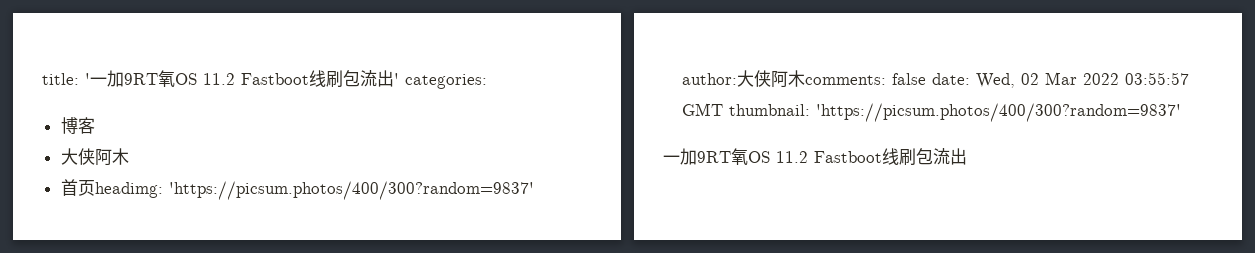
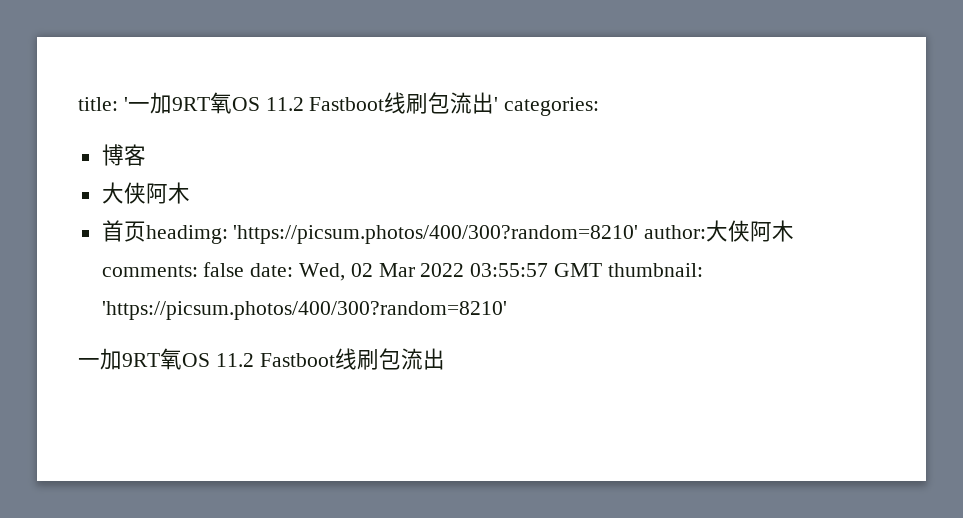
- 首页headimg: 'https://picsum.photos/400/300?random=9837' author:大侠阿木comments: false date: Wed, 02 Mar 2022 03:55:57 GMT thumbnail: 'https://picsum.photos/400/300?random=9837'
+ 首页headimg: 'https://picsum.photos/400/300?random=8210' author:大侠阿木comments: false date: Wed, 02 Mar 2022 03:55:57 GMT thumbnail: 'https://picsum.photos/400/300?random=8210'

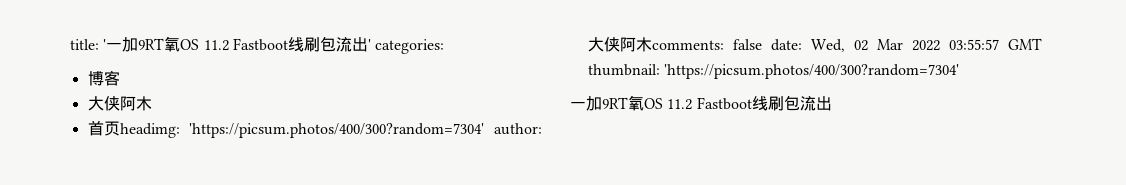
- 首页headimg: 'https://picsum.photos/400/300?random=8210' author:大侠阿木comments: false date: Wed, 02 Mar 2022 03:55:57 GMT thumbnail: 'https://picsum.photos/400/300?random=8210'
+ 首页headimg: 'https://picsum.photos/400/300?random=7304' author:大侠阿木comments: false date: Wed, 02 Mar 2022 03:55:57 GMT thumbnail: 'https://picsum.photos/400/300?random=7304'

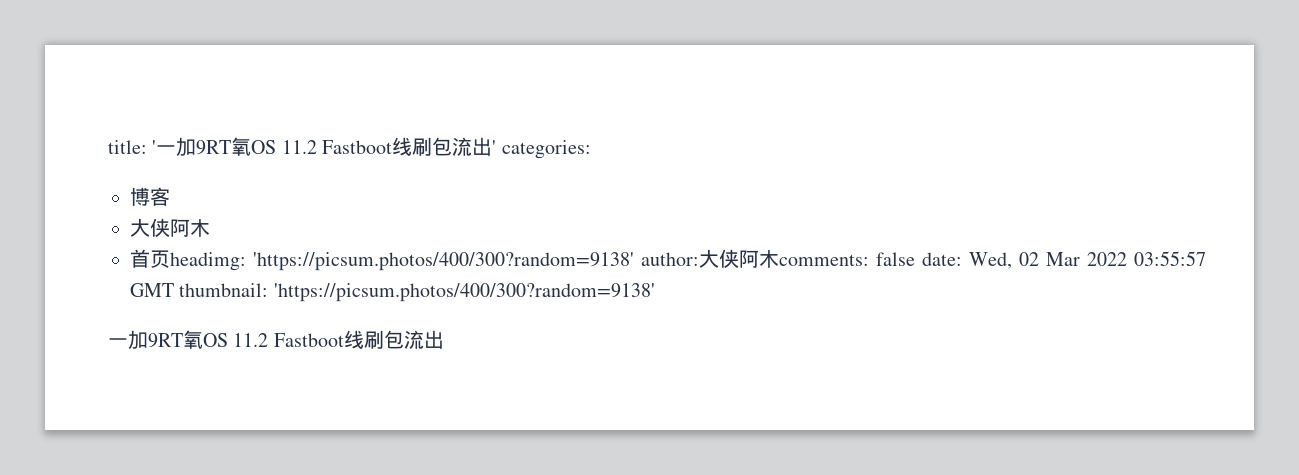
- 首页headimg: 'https://picsum.photos/400/300?random=7304' author:大侠阿木comments: false date: Wed, 02 Mar 2022 03:55:57 GMT thumbnail: 'https://picsum.photos/400/300?random=7304'
+ 首页headimg: 'https://picsum.photos/400/300?random=9138' author:大侠阿木comments: false date: Wed, 02 Mar 2022 03:55:57 GMT thumbnail: 'https://picsum.photos/400/300?random=9138'

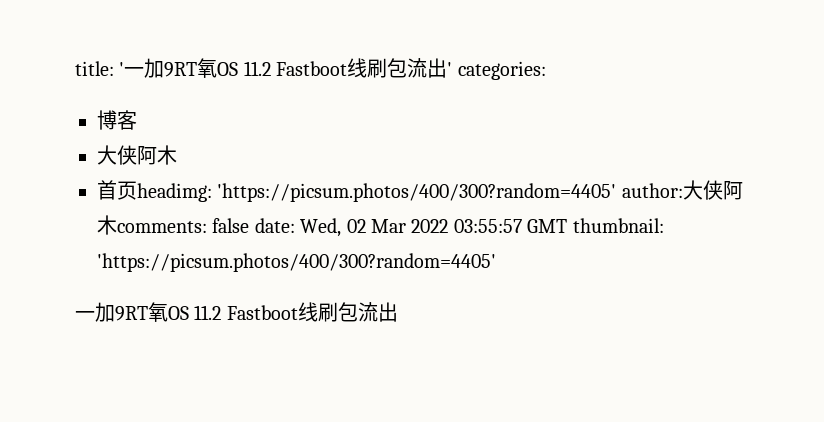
- 首页headimg: 'https://picsum.photos/400/300?random=9138' author:大侠阿木comments: false date: Wed, 02 Mar 2022 03:55:57 GMT thumbnail: 'https://picsum.photos/400/300?random=9138'
+ 首页headimg: 'https://picsum.photos/400/300?random=4405' author:大侠阿木comments: false date: Wed, 02 Mar 2022 03:55:57 GMT thumbnail: 'https://picsum.photos/400/300?random=4405'

